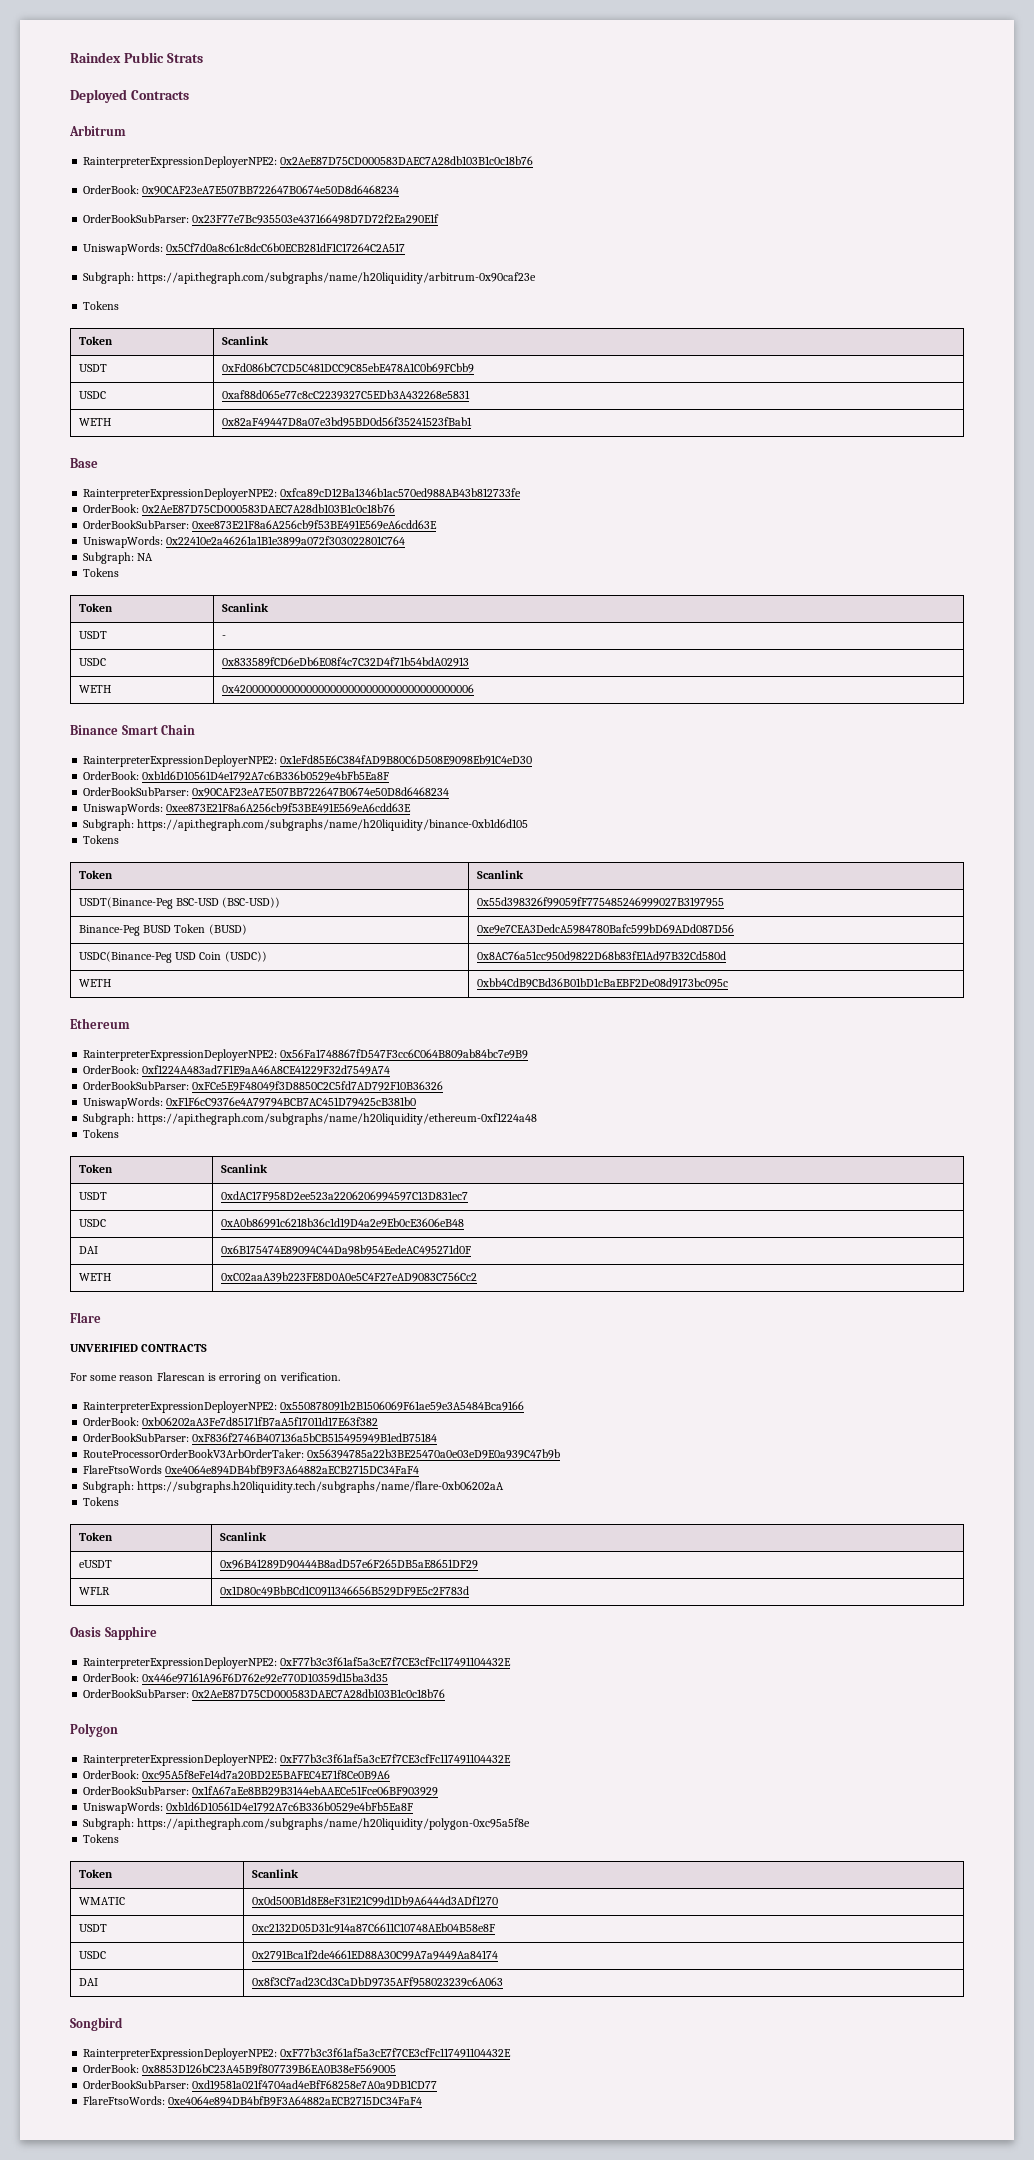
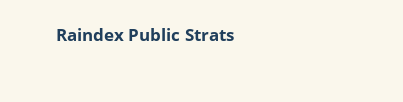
- Deployed Contracts
- Arbitrum
- RainterpreterExpressionDeployerNPE2: 0x2AeE87D75CD000583DAEC7A28db103B1c0c18b76
- OrderBook: 0x90CAF23eA7E507BB722647B0674e50D8d6468234
- OrderBookSubParser: 0x23F77e7Bc935503e437166498D7D72f2Ea290E1f
- UniswapWords: 0x5Cf7d0a8c61c8dcC6b0ECB281dF1C17264C2A517
- Subgraph: https://api.thegraph.com/subgraphs/name/h20liquidity/arbitrum-0x90caf23e
- Tokens
- Token | Scanlink
- USDT | 0xFd086bC7CD5C481DCC9C85ebE478A1C0b69FCbb9
- USDC | 0xaf88d065e77c8cC2239327C5EDb3A432268e5831
- WETH | 0x82aF49447D8a07e3bd95BD0d56f35241523fBab1
- Base
- RainterpreterExpressionDeployerNPE2: 0xfca89cD12Ba1346b1ac570ed988AB43b812733fe
- OrderBook: 0x2AeE87D75CD000583DAEC7A28db103B1c0c18b76
- OrderBookSubParser: 0xee873E21F8a6A256cb9f53BE491E569eA6cdd63E
- UniswapWords: 0x22410e2a46261a1B1e3899a072f303022801C764
- Subgraph: NA
- Tokens
- Token | Scanlink
- USDT | -
- USDC | 0x833589fCD6eDb6E08f4c7C32D4f71b54bdA02913
- WETH | 0x4200000000000000000000000000000000000006
- Binance Smart Chain
- RainterpreterExpressionDeployerNPE2: 0x1eFd85E6C384fAD9B80C6D508E9098Eb91C4eD30
- OrderBook: 0xb1d6D10561D4e1792A7c6B336b0529e4bFb5Ea8F
- OrderBookSubParser: 0x90CAF23eA7E507BB722647B0674e50D8d6468234
- UniswapWords: 0xee873E21F8a6A256cb9f53BE491E569eA6cdd63E
- Subgraph: https://api.thegraph.com/subgraphs/name/h20liquidity/binance-0xb1d6d105
- Tokens
- Token | Scanlink
- USDT(Binance-Peg BSC-USD (BSC-USD)) | 0x55d398326f99059fF775485246999027B3197955
- Binance-Peg BUSD Token (BUSD) | 0xe9e7CEA3DedcA5984780Bafc599bD69ADd087D56
- USDC(Binance-Peg USD Coin (USDC)) | 0x8AC76a51cc950d9822D68b83fE1Ad97B32Cd580d
- WETH | 0xbb4CdB9CBd36B01bD1cBaEBF2De08d9173bc095c
- Ethereum
- RainterpreterExpressionDeployerNPE2: 0x56Fa1748867fD547F3cc6C064B809ab84bc7e9B9
- OrderBook: 0xf1224A483ad7F1E9aA46A8CE41229F32d7549A74
- OrderBookSubParser: 0xFCe5E9F48049f3D8850C2C5fd7AD792F10B36326
- UniswapWords: 0xF1F6cC9376e4A79794BCB7AC451D79425cB381b0
- Subgraph: https://api.thegraph.com/subgraphs/name/h20liquidity/ethereum-0xf1224a48
- Tokens
- Token | Scanlink
- USDT | 0xdAC17F958D2ee523a2206206994597C13D831ec7
- USDC | 0xA0b86991c6218b36c1d19D4a2e9Eb0cE3606eB48
- DAI | 0x6B175474E89094C44Da98b954EedeAC495271d0F
- WETH | 0xC02aaA39b223FE8D0A0e5C4F27eAD9083C756Cc2
- Flare
- UNVERIFIED CONTRACTS
- For some reason Flarescan is erroring on verification.
- RainterpreterExpressionDeployerNPE2: 0x550878091b2B1506069F61ae59e3A5484Bca9166
- OrderBook: 0xb06202aA3Fe7d85171fB7aA5f17011d17E63f382
- OrderBookSubParser: 0xF836f2746B407136a5bCB515495949B1edB75184
- RouteProcessorOrderBookV3ArbOrderTaker: 0x56394785a22b3BE25470a0e03eD9E0a939C47b9b
- FlareFtsoWords 0xe4064e894DB4bfB9F3A64882aECB2715DC34FaF4
- Subgraph: https://subgraphs.h20liquidity.tech/subgraphs/name/flare-0xb06202aA
- Tokens
- Token | Scanlink
- eUSDT | 0x96B41289D90444B8adD57e6F265DB5aE8651DF29
- WFLR | 0x1D80c49BbBCd1C0911346656B529DF9E5c2F783d
- Oasis Sapphire
- RainterpreterExpressionDeployerNPE2: 0xF77b3c3f61af5a3cE7f7CE3cfFc117491104432E
- OrderBook: 0x446e97161A96F6D762e92e770D10359d15ba3d35
- OrderBookSubParser: 0x2AeE87D75CD000583DAEC7A28db103B1c0c18b76
- Polygon
- RainterpreterExpressionDeployerNPE2: 0xF77b3c3f61af5a3cE7f7CE3cfFc117491104432E
- OrderBook: 0xc95A5f8eFe14d7a20BD2E5BAFEC4E71f8Ce0B9A6
- OrderBookSubParser: 0x1fA67aEe8BB29B3144ebAAECe51Fce06BF903929
- UniswapWords: 0xb1d6D10561D4e1792A7c6B336b0529e4bFb5Ea8F
- Subgraph: https://api.thegraph.com/subgraphs/name/h20liquidity/polygon-0xc95a5f8e
- Tokens
- Token | Scanlink
- WMATIC | 0x0d500B1d8E8eF31E21C99d1Db9A6444d3ADf1270
- USDT | 0xc2132D05D31c914a87C6611C10748AEb04B58e8F
- USDC | 0x2791Bca1f2de4661ED88A30C99A7a9449Aa84174
- DAI | 0x8f3Cf7ad23Cd3CaDbD9735AFf958023239c6A063
- Songbird
- RainterpreterExpressionDeployerNPE2: 0xF77b3c3f61af5a3cE7f7CE3cfFc117491104432E
- OrderBook: 0x8853D126bC23A45B9f807739B6EA0B38eF569005
- OrderBookSubParser: 0xd19581a021f4704ad4eBfF68258e7A0a9DB1CD77
- FlareFtsoWords: 0xe4064e894DB4bfB9F3A64882aECB2715DC34FaF4

